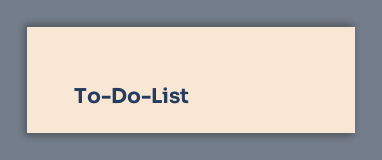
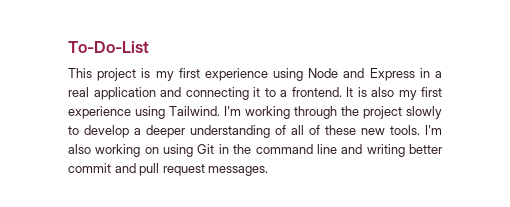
+ This project is my first experience using Node and Express in a real application and connecting it to a frontend. It is also my first experience using Tailwind. I'm working through the project slowly to develop a deeper understanding of all of these new tools. I'm also working on using Git in the command line and writing better commit and pull request messages.

